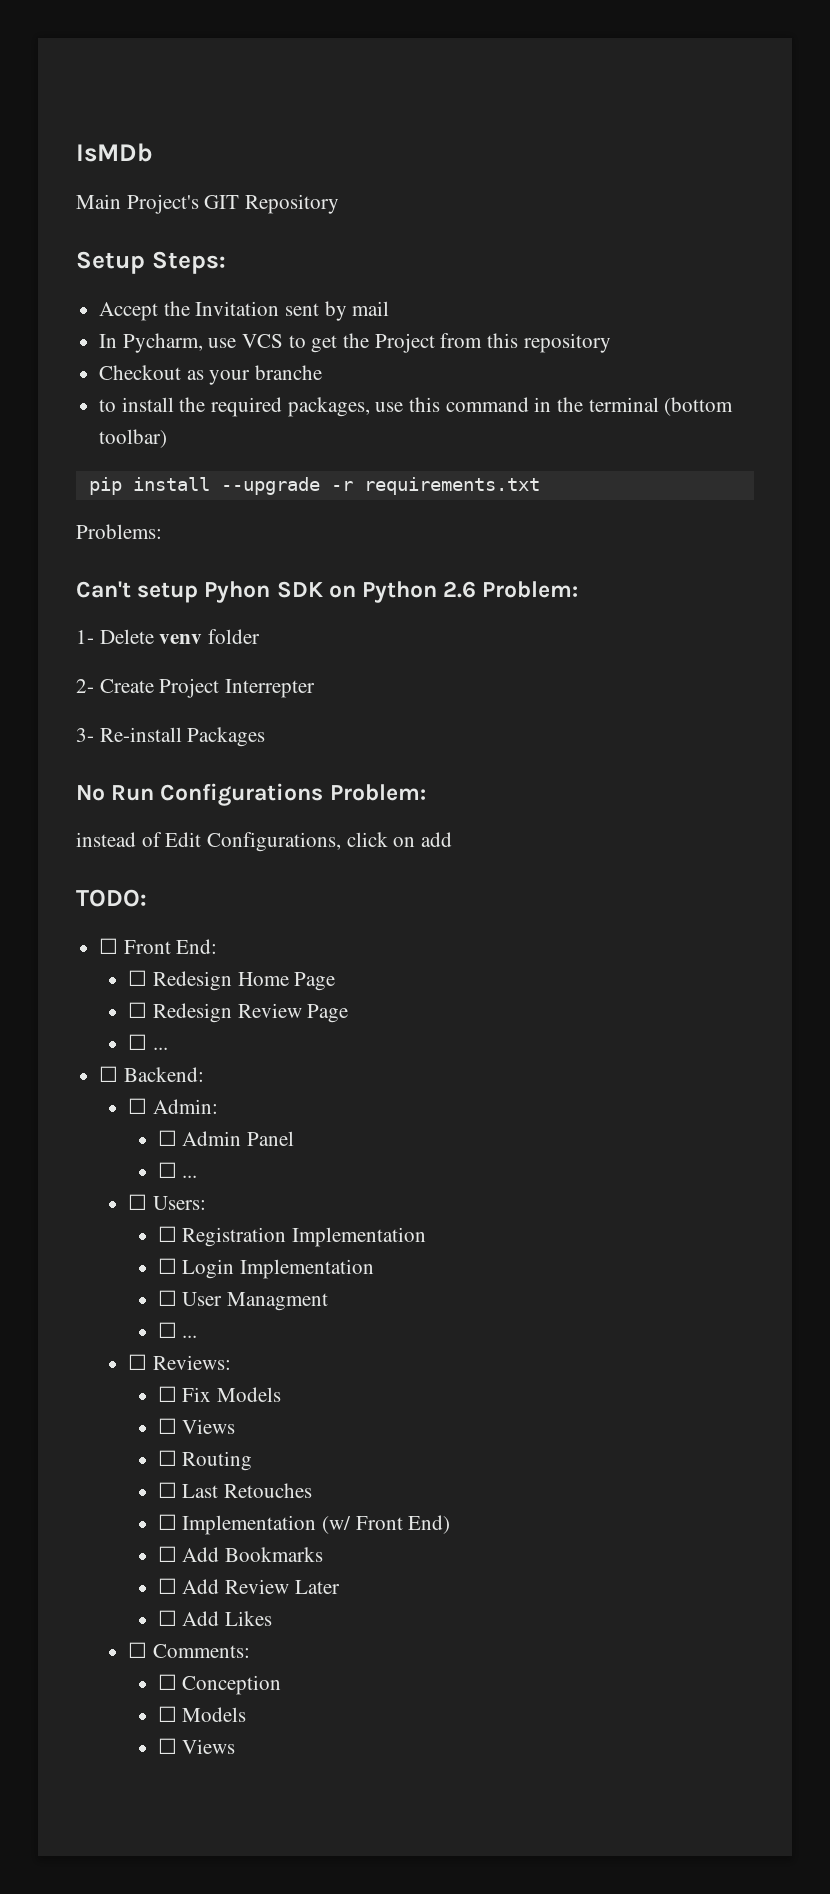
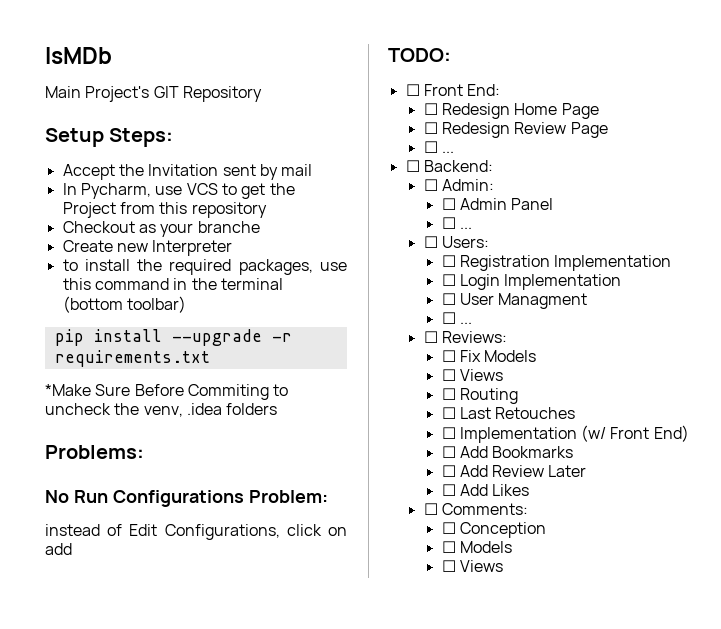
+ Create new Interpreter
+ *Make Sure Before Commiting to uncheck the venv, .idea folders
  Problems:
- Can't setup Pyhon SDK on Python 2.6 Problem:
- 1- Delete venv folder
- 2- Create Project Interrepter
- 3- Re-install Packages

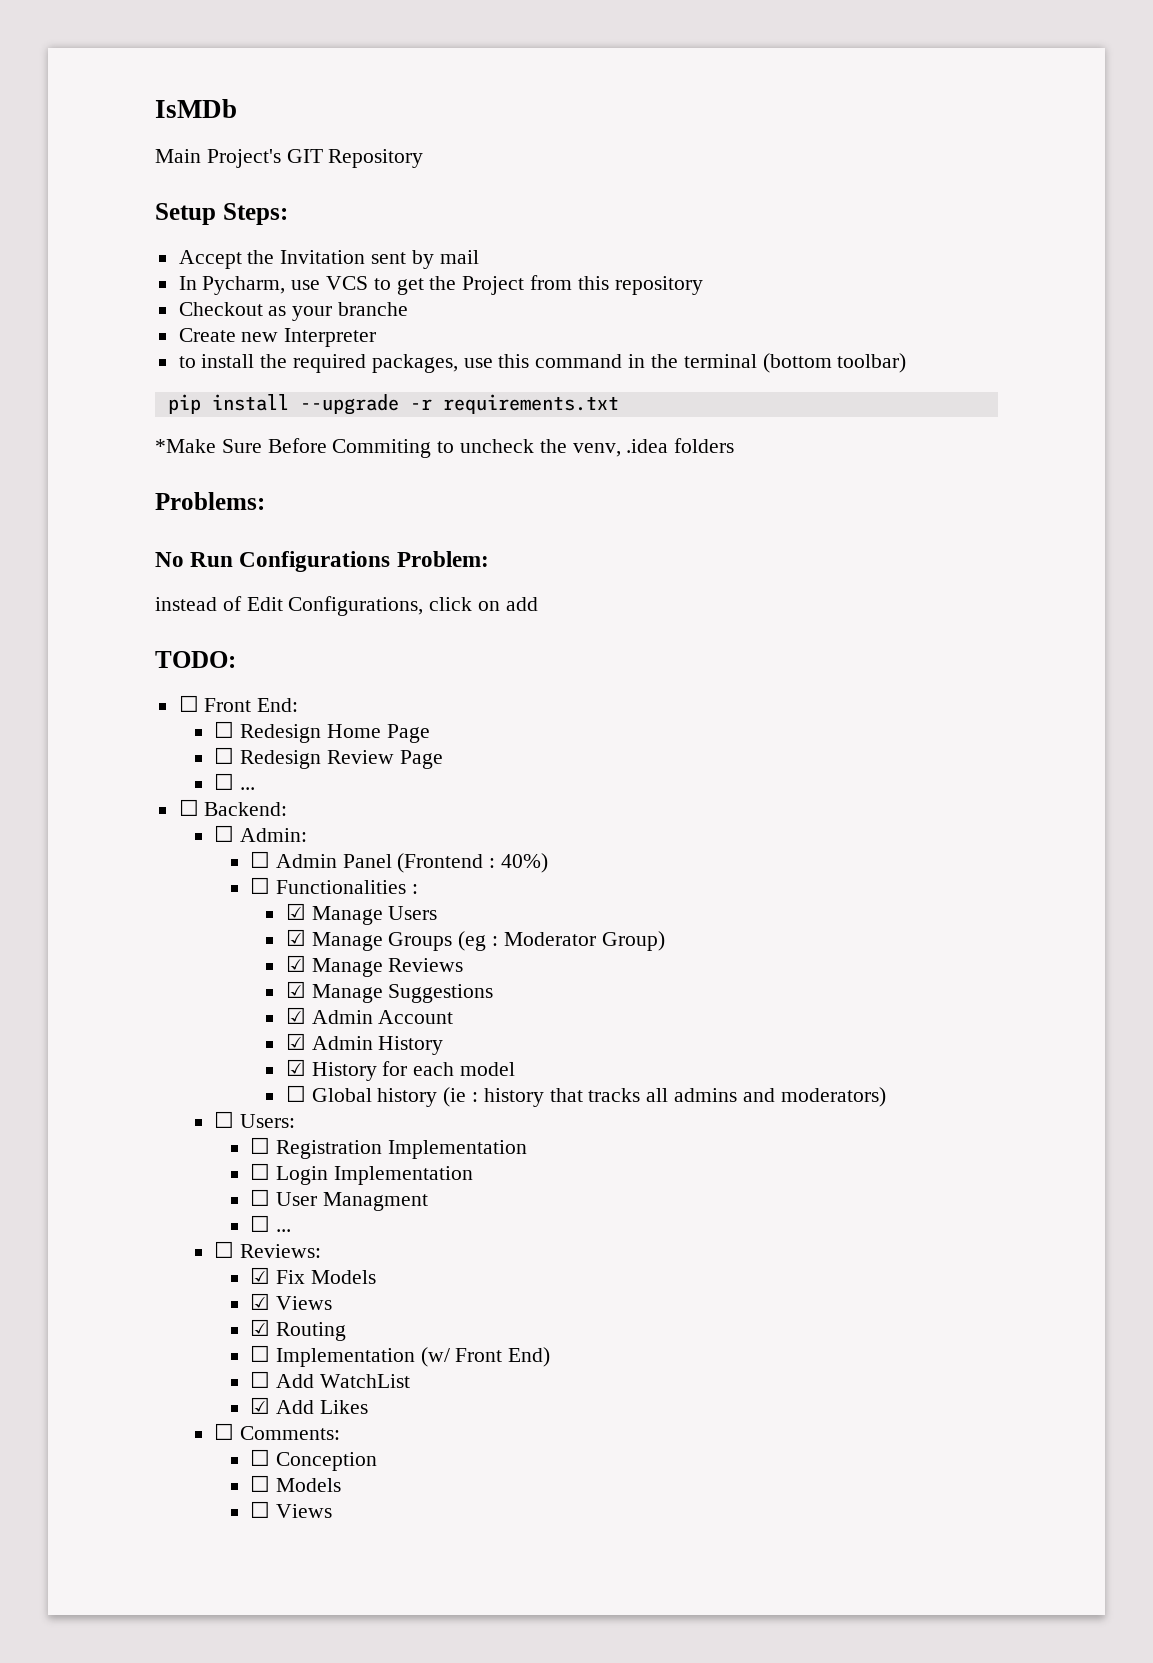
- ☐ Admin Panel
- ☐ ...
+ ☐ Admin Panel (Frontend : 40%)
+ ☐ Functionalities :
+ ☑ Manage Users
+ ☑ Manage Groups (eg : Moderator Group)
+ ☑ Manage Reviews
+ ☑ Manage Suggestions
+ ☑ Admin Account
+ ☑ Admin History
+ ☑ History for each model
+ ☐ Global history (ie : history that tracks all admins and moderators)
- ☐ Fix Models
- ☐ Views
+ ☑ Fix Models
+ ☑ Views
- ☐ Routing
+ ☑ Routing
- ☐ Last Retouches
- ☐ Add Bookmarks
- ☐ Add Review Later
- ☐ Add Likes
+ ☐ Add WatchList
+ ☑ Add Likes

